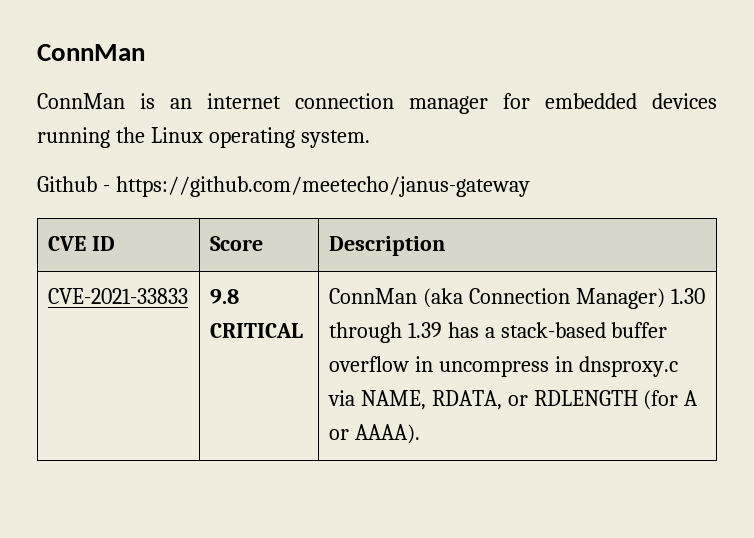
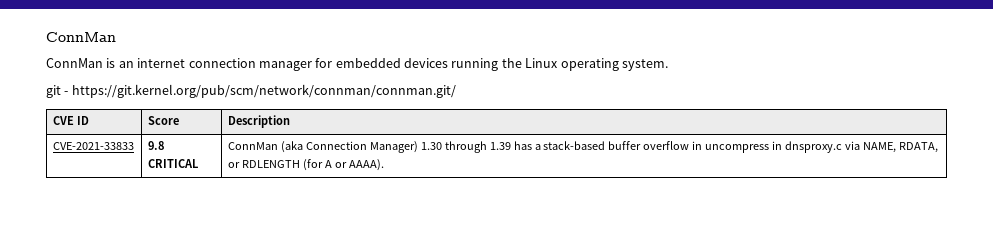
- Github - https://github.com/meetecho/janus-gateway
+ git - https://git.kernel.org/pub/scm/network/connman/connman.git/

